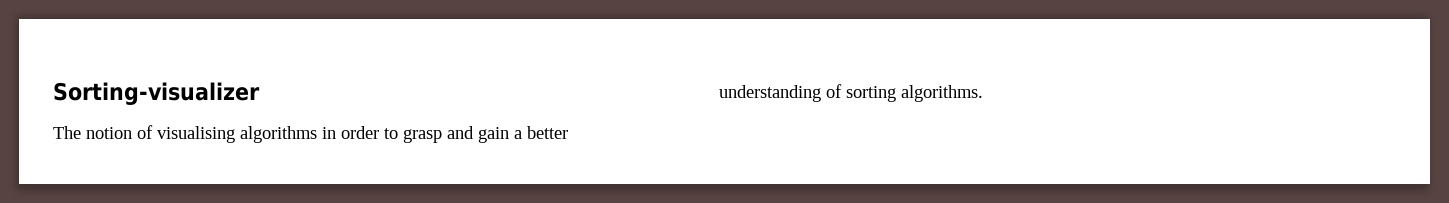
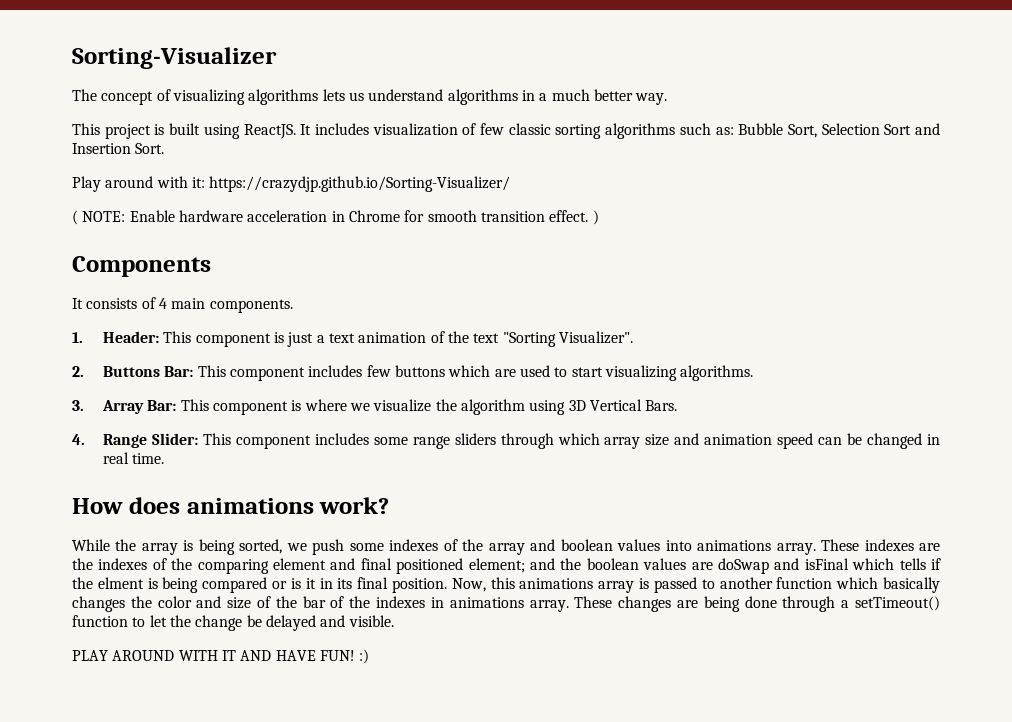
- Sorting-visualizer
+ Sorting-Visualizer
- The notion of visualising algorithms in order to grasp and gain a better understanding of sorting algorithms.
+ The concept of visualizing algorithms lets us understand algorithms in a much better way.
+ This project is built using ReactJS. It includes visualization of few classic sorting algorithms such as: Bubble Sort, Selection Sort and Insertion Sort.
+ Play around with it: https://crazydjp.github.io/Sorting-Visualizer/
+ ( NOTE: Enable hardware acceleration in Chrome for smooth transition effect. )
+ Components
+ It consists of 4 main components.
+ 1. Header: This component is just a text animation of the text "Sorting Visualizer".
+ 2. Buttons Bar: This component includes few buttons which are used to start visualizing algorithms.
+ 3. Array Bar: This component is where we visualize the algorithm using 3D Vertical Bars.
+ 4. Range Slider: This component includes some range sliders through which array size and animation speed can be changed in real time.
+ How does animations work?
+ While the array is being sorted, we push some indexes of the array and boolean values into animations array. These indexes are the indexes of the comparing element and final positioned element; and the boolean values are doSwap and isFinal which tells if the elment is being compared or is it in its final position. Now, this animations array is passed to another function which basically changes the color and size of the bar of the indexes in animations array. These changes are being done through a setTimeout() function to let the change be delayed and visible.
+ PLAY AROUND WITH IT AND HAVE FUN! :)

